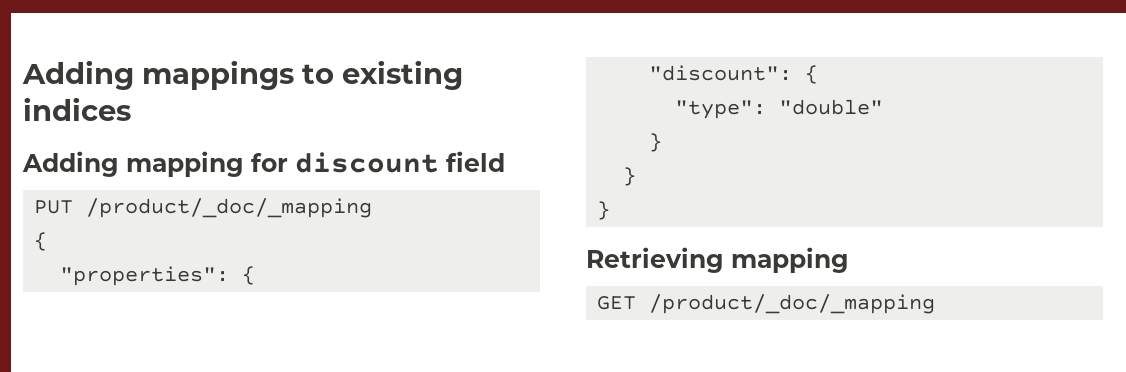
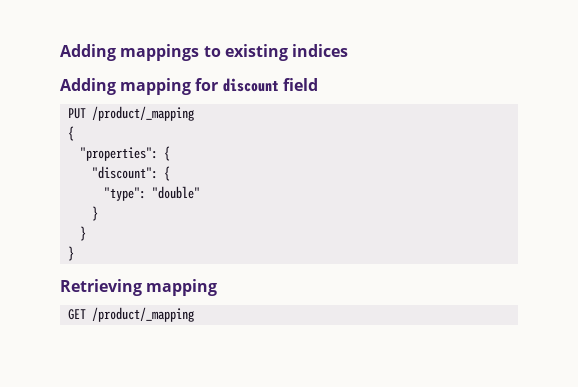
- PUT /product/_doc/_mapping
+ PUT /product/_mapping
- GET /product/_doc/_mapping
+ GET /product/_mapping

